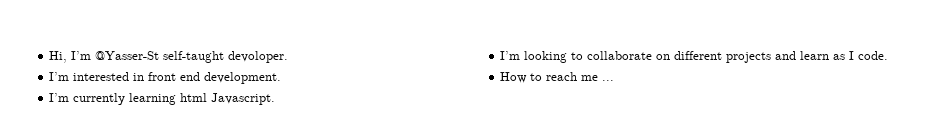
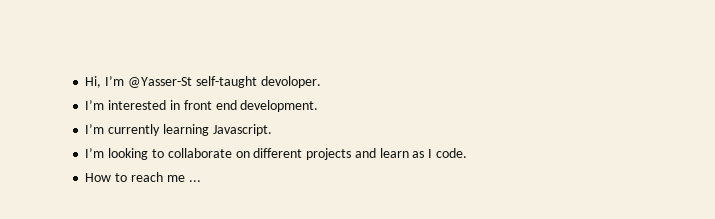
- I’m currently learning html Javascript.
+ I’m currently learning Javascript.

